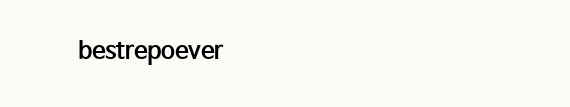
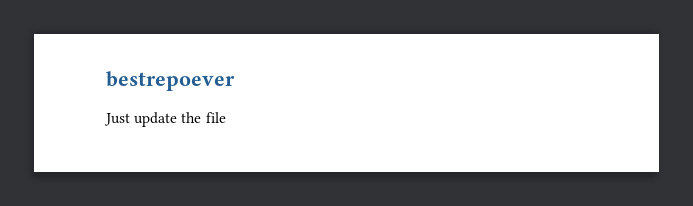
+ Just update the file

